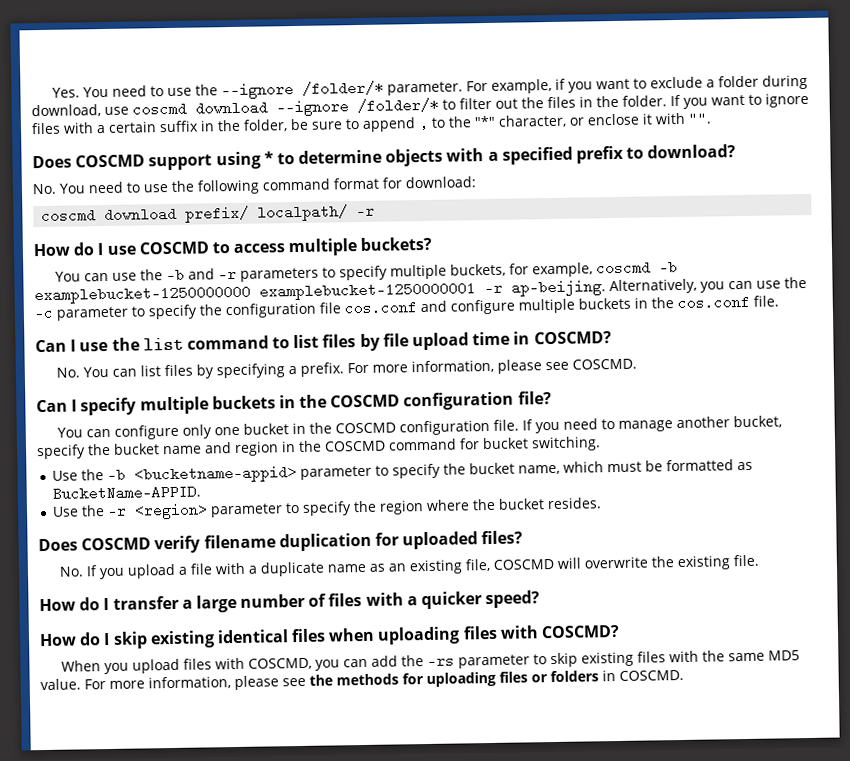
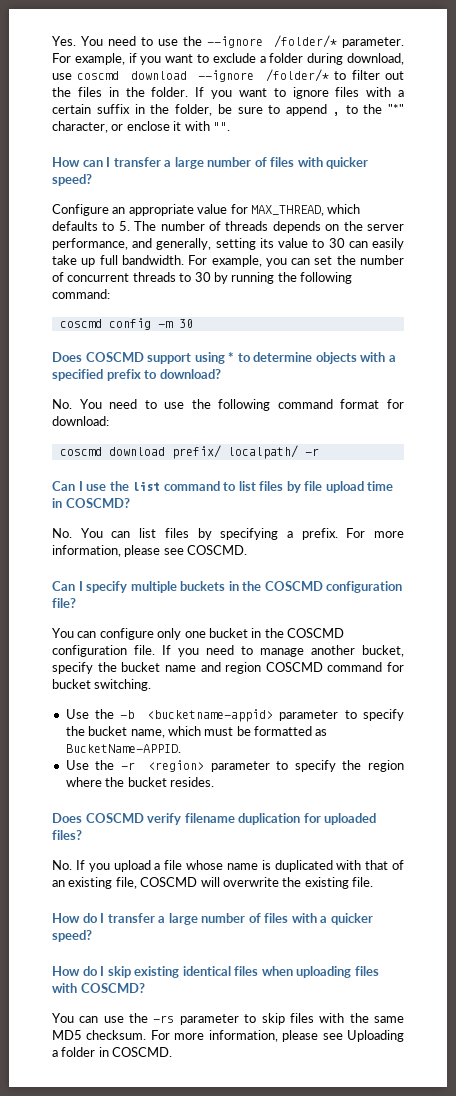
+ How can I transfer a large number of files with quicker speed?
+ Configure an appropriate value for MAX_THREAD, which defaults to 5. The number of threads depends on the server performance, and generally, setting its value to 30 can easily take up full bandwidth. For example, you can set the number of concurrent threads to 30 by running the following command:
+ coscmd config -m 30
- How do I use COSCMD to access multiple buckets?
- You can use the -b and -r parameters to specify multiple buckets, for example, coscmd -b examplebucket-1250000000 examplebucket-1250000001 -r ap-beijing. Alternatively, you can use the -c parameter to specify the configuration file cos.conf and configure multiple buckets in the cos.conf file.
- If you need to manage another bucket, specify the bucket name and region in the COSCMD command for bucket switching.
+ If you need to manage another bucket, specify the bucket name and region COSCMD command for bucket switching.
- No. If you upload a file with a duplicate name as an existing file, COSCMD will overwrite the existing file.
+ No. If you upload a file whose name is duplicated with that of an existing file, COSCMD will overwrite the existing file.
- When you upload files with COSCMD, you can add the -rs parameter to skip existing files with the same MD5 value. For more information, please see the methods for uploading files or folders in COSCMD.
+ You can use the -rs parameter to skip files with the same MD5 checksum. For more information, please see Uploading a folder in COSCMD.

